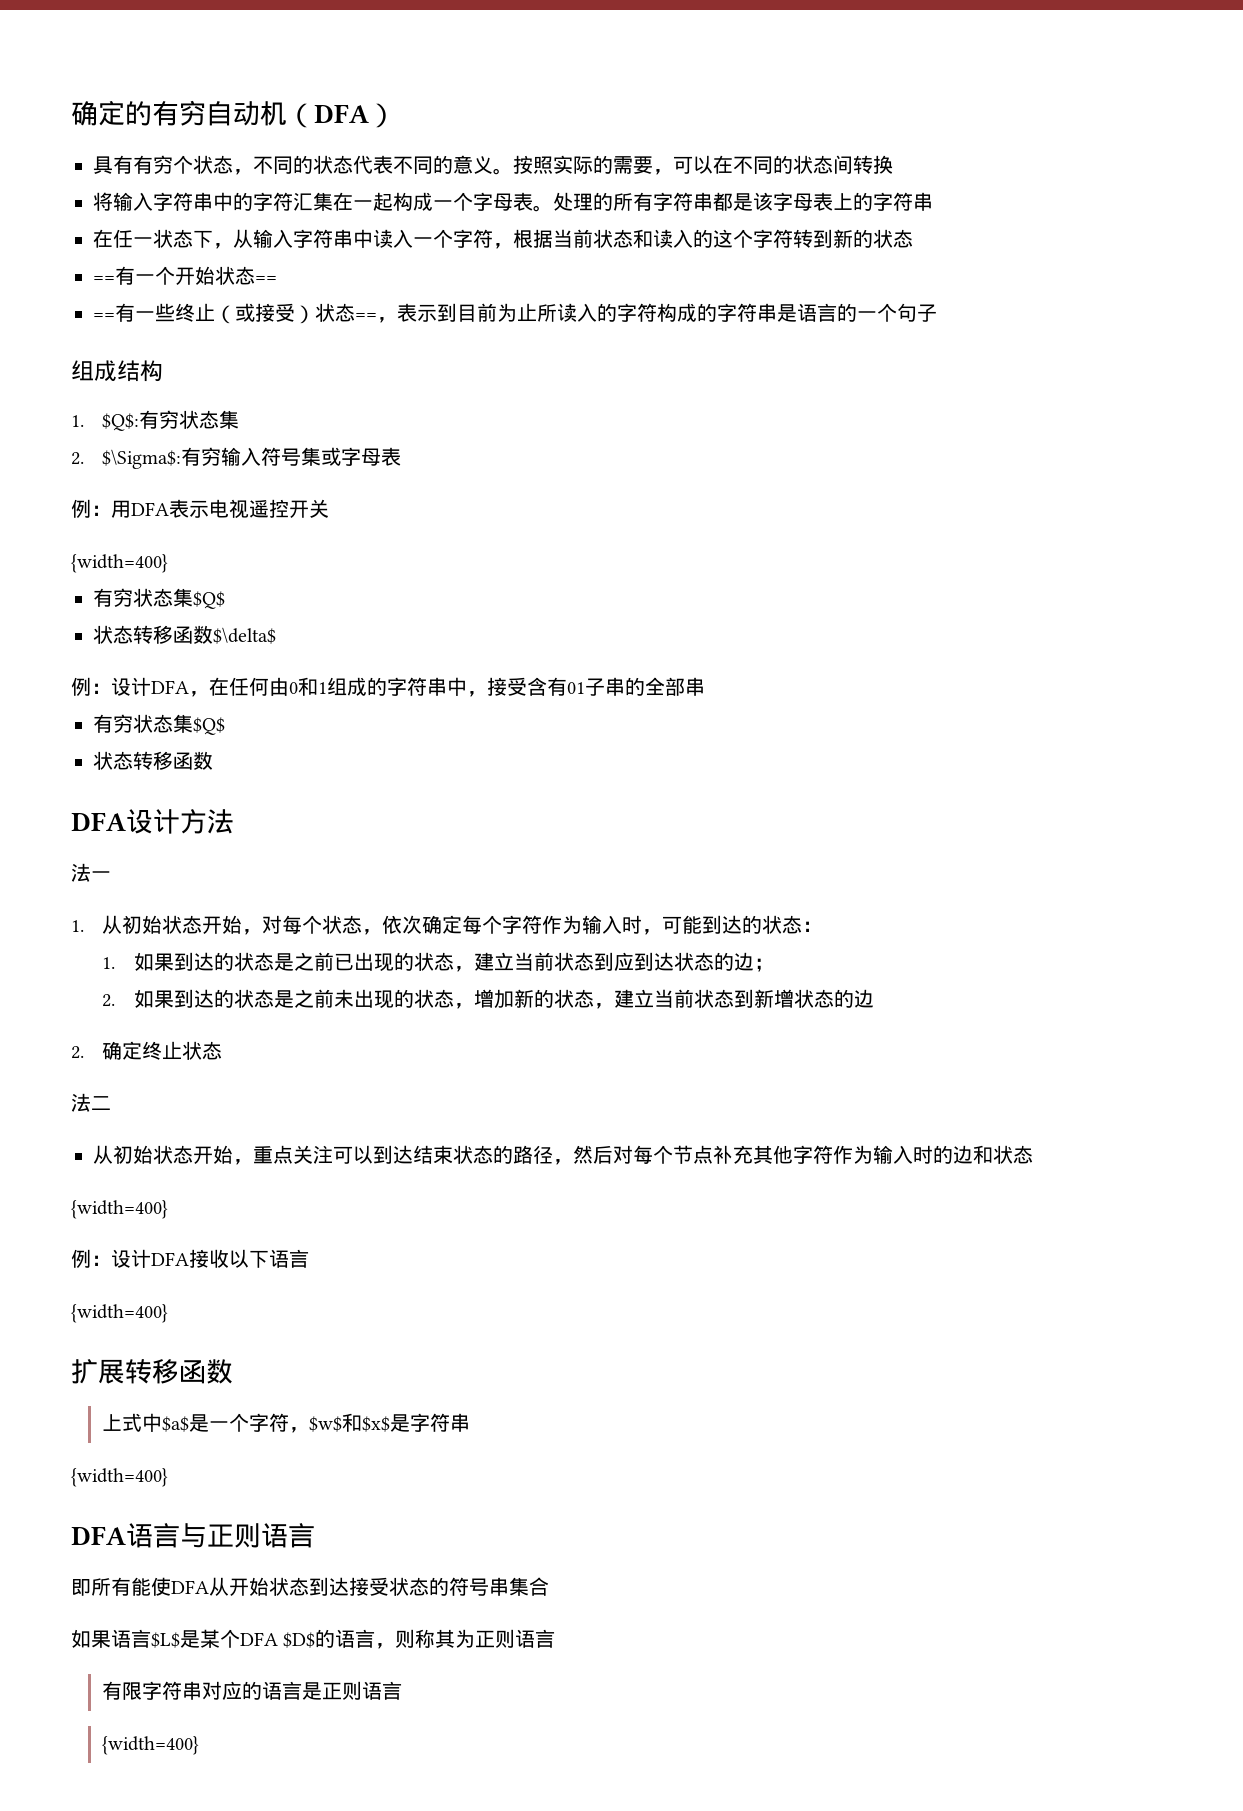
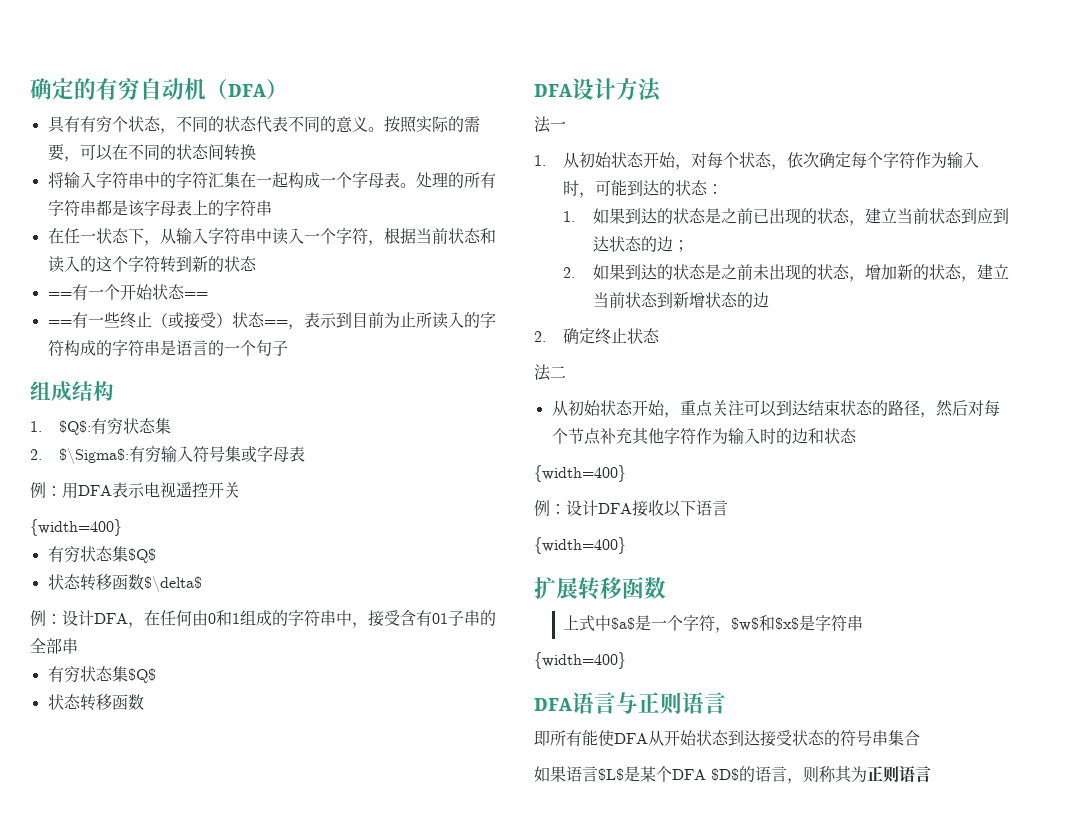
- 有限字符串对应的语言是正则语言
- {width=400}

